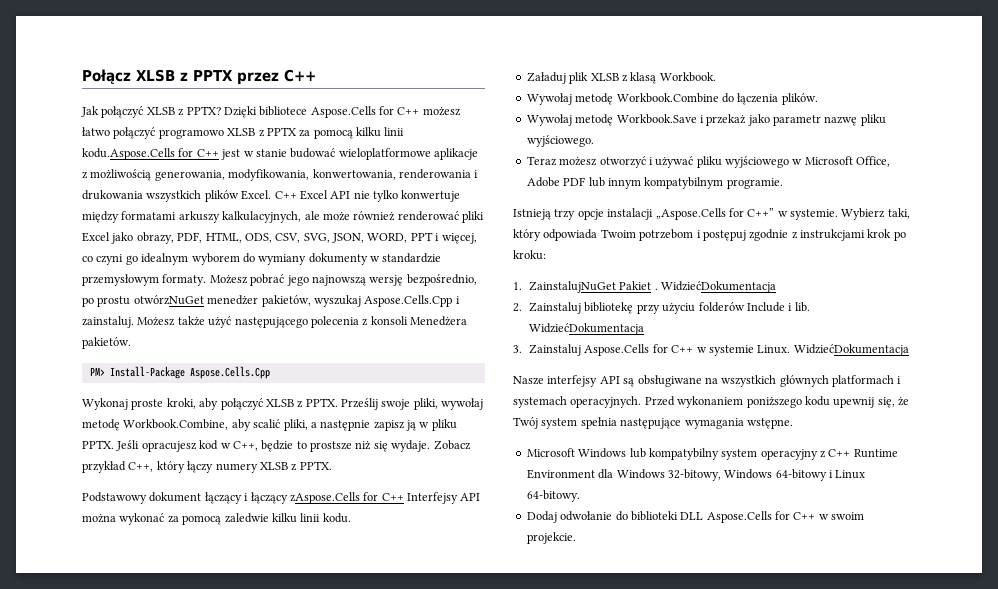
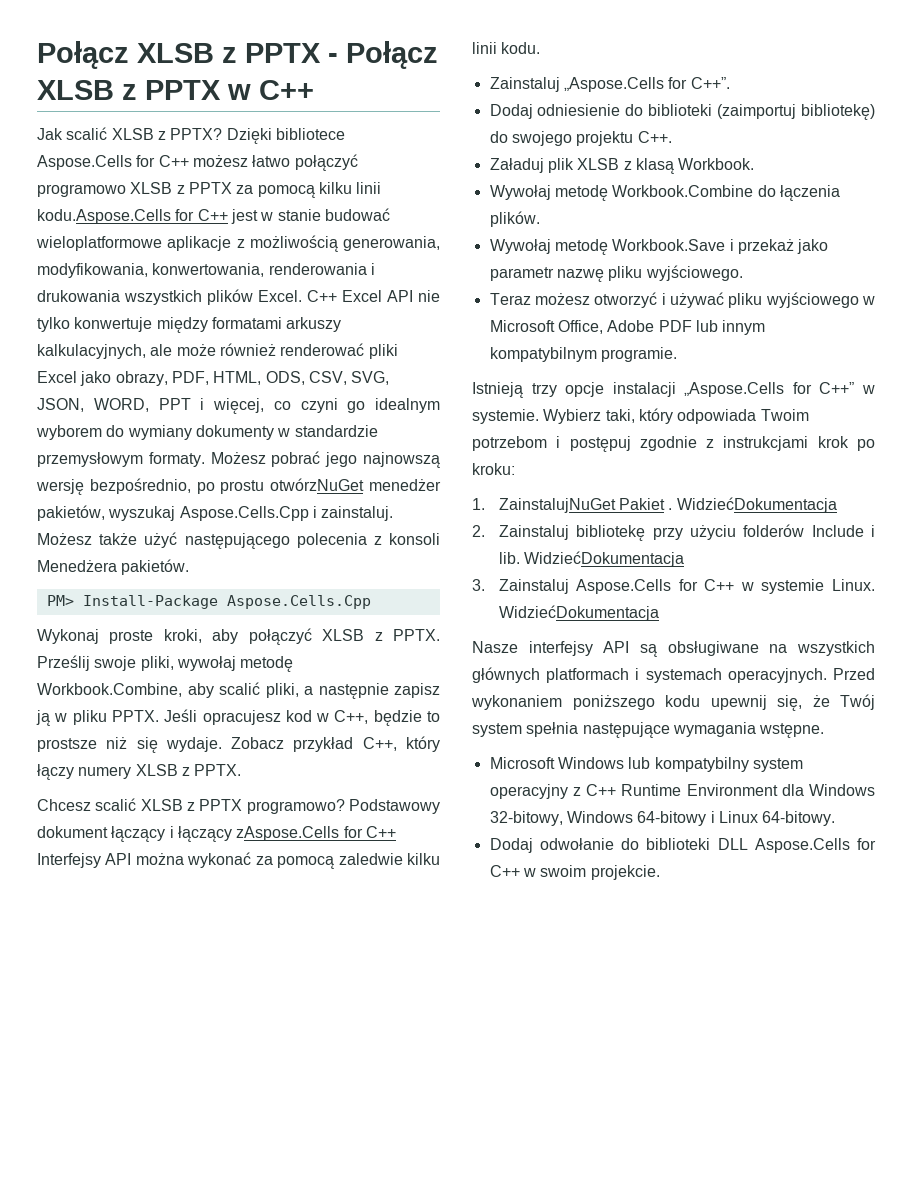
- Połącz XLSB z PPTX przez C++
+ Połącz XLSB z PPTX - Połącz XLSB z PPTX w C++
- Jak połączyć XLSB z PPTX?
+ Jak scalić XLSB z PPTX?
+ Chcesz scalić XLSB z PPTX programowo?
+ Zainstaluj „Aspose.Cells for C++”.
+ Dodaj odniesienie do biblioteki (zaimportuj bibliotekę) do swojego projektu C++.

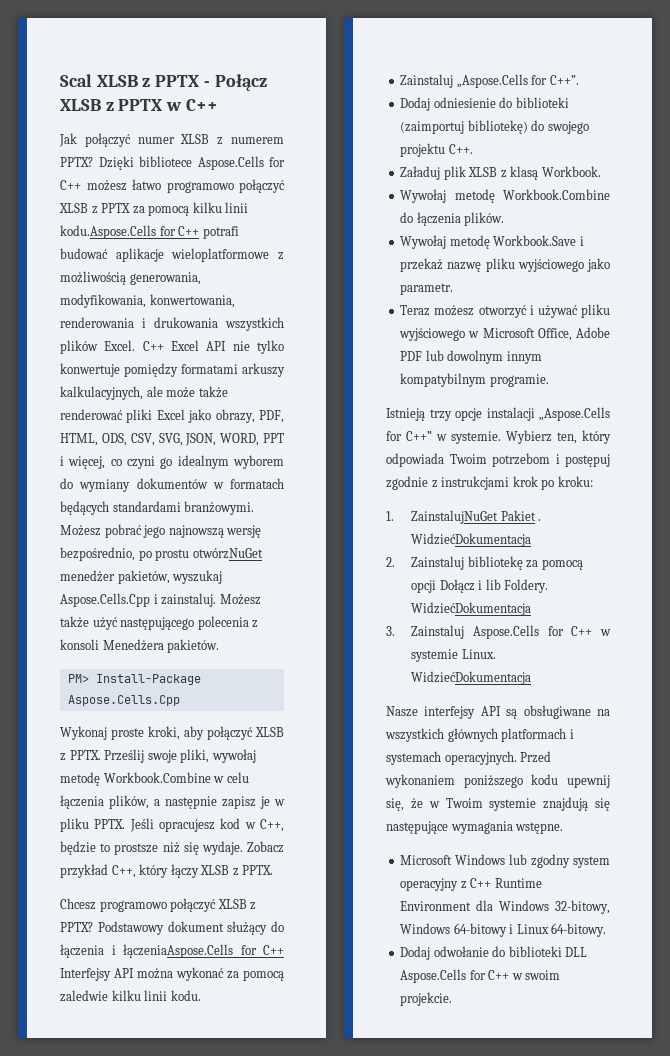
- Połącz XLSB z PPTX - Połącz XLSB z PPTX w C++
+ Scal XLSB z PPTX - Połącz XLSB z PPTX w C++
- Jak scalić XLSB z PPTX?
+ Jak połączyć numer XLSB z numerem PPTX?
- Dzięki bibliotece Aspose.Cells for C++ możesz łatwo połączyć programowo XLSB z PPTX za pomocą kilku linii kodu.Aspose.Cells for C++ jest w stanie budować wieloplatformowe aplikacje z możliwością generowania, modyfikowania, konwertowania, renderowania i drukowania wszystkich plików Excel.
+ Dzięki bibliotece Aspose.Cells for C++ możesz łatwo programowo połączyć XLSB z PPTX za pomocą kilku linii kodu.Aspose.Cells for C++ potrafi budować aplikacje wieloplatformowe z możliwością generowania, modyfikowania, konwertowania, renderowania i drukowania wszystkich plików Excel.
- C++ Excel API nie tylko konwertuje między formatami arkuszy kalkulacyjnych, ale może również renderować pliki Excel jako obrazy, PDF, HTML, ODS, CSV, SVG, JSON, WORD, PPT i więcej, co czyni go idealnym wyborem do wymiany dokumenty w standardzie przemysłowym formaty.
+ C++ Excel API nie tylko konwertuje pomiędzy formatami arkuszy kalkulacyjnych, ale może także renderować pliki Excel jako obrazy, PDF, HTML, ODS, CSV, SVG, JSON, WORD, PPT i więcej, co czyni go idealnym wyborem do wymiany dokumentów w formatach będących standardami branżowymi.
- Prześlij swoje pliki, wywołaj metodę Workbook.Combine, aby scalić pliki, a następnie zapisz ją w pliku PPTX.
+ Prześlij swoje pliki, wywołaj metodę Workbook.Combine w celu łączenia plików, a następnie zapisz je w pliku PPTX.
- Zobacz przykład C++, który łączy numery XLSB z PPTX.
+ Zobacz przykład C++, który łączy XLSB z PPTX.
- Chcesz scalić XLSB z PPTX programowo? Podstawowy dokument łączący i łączący zAspose.Cells for C++ Interfejsy API można wykonać za pomocą zaledwie kilku linii kodu.
+ Chcesz programowo połączyć XLSB z PPTX? Podstawowy dokument służący do łączenia i łączeniaAspose.Cells for C++ Interfejsy API można wykonać za pomocą zaledwie kilku linii kodu.
- Wywołaj metodę Workbook.Save i przekaż jako parametr nazwę pliku wyjściowego.
+ Wywołaj metodę Workbook.Save i przekaż nazwę pliku wyjściowego jako parametr.
- Teraz możesz otworzyć i używać pliku wyjściowego w Microsoft Office, Adobe PDF lub innym kompatybilnym programie.
+ Teraz możesz otworzyć i używać pliku wyjściowego w Microsoft Office, Adobe PDF lub dowolnym innym kompatybilnym programie.
- Wybierz taki, który odpowiada Twoim potrzebom i postępuj zgodnie z instrukcjami krok po kroku:
+ Wybierz ten, który odpowiada Twoim potrzebom i postępuj zgodnie z instrukcjami krok po kroku:
- 2. Zainstaluj bibliotekę przy użyciu folderów Include i lib.
+ 2. Zainstaluj bibliotekę za pomocą opcji Dołącz i lib Foldery.
- Przed wykonaniem poniższego kodu upewnij się, że Twój system spełnia następujące wymagania wstępne.
+ Przed wykonaniem poniższego kodu upewnij się, że w Twoim systemie znajdują się następujące wymagania wstępne.
- Microsoft Windows lub kompatybilny system operacyjny z C++ Runtime Environment dla Windows 32-bitowy, Windows 64-bitowy i Linux 64-bitowy.
+ Microsoft Windows lub zgodny system operacyjny z C++ Runtime Environment dla Windows 32-bitowy, Windows 64-bitowy i Linux 64-bitowy.

